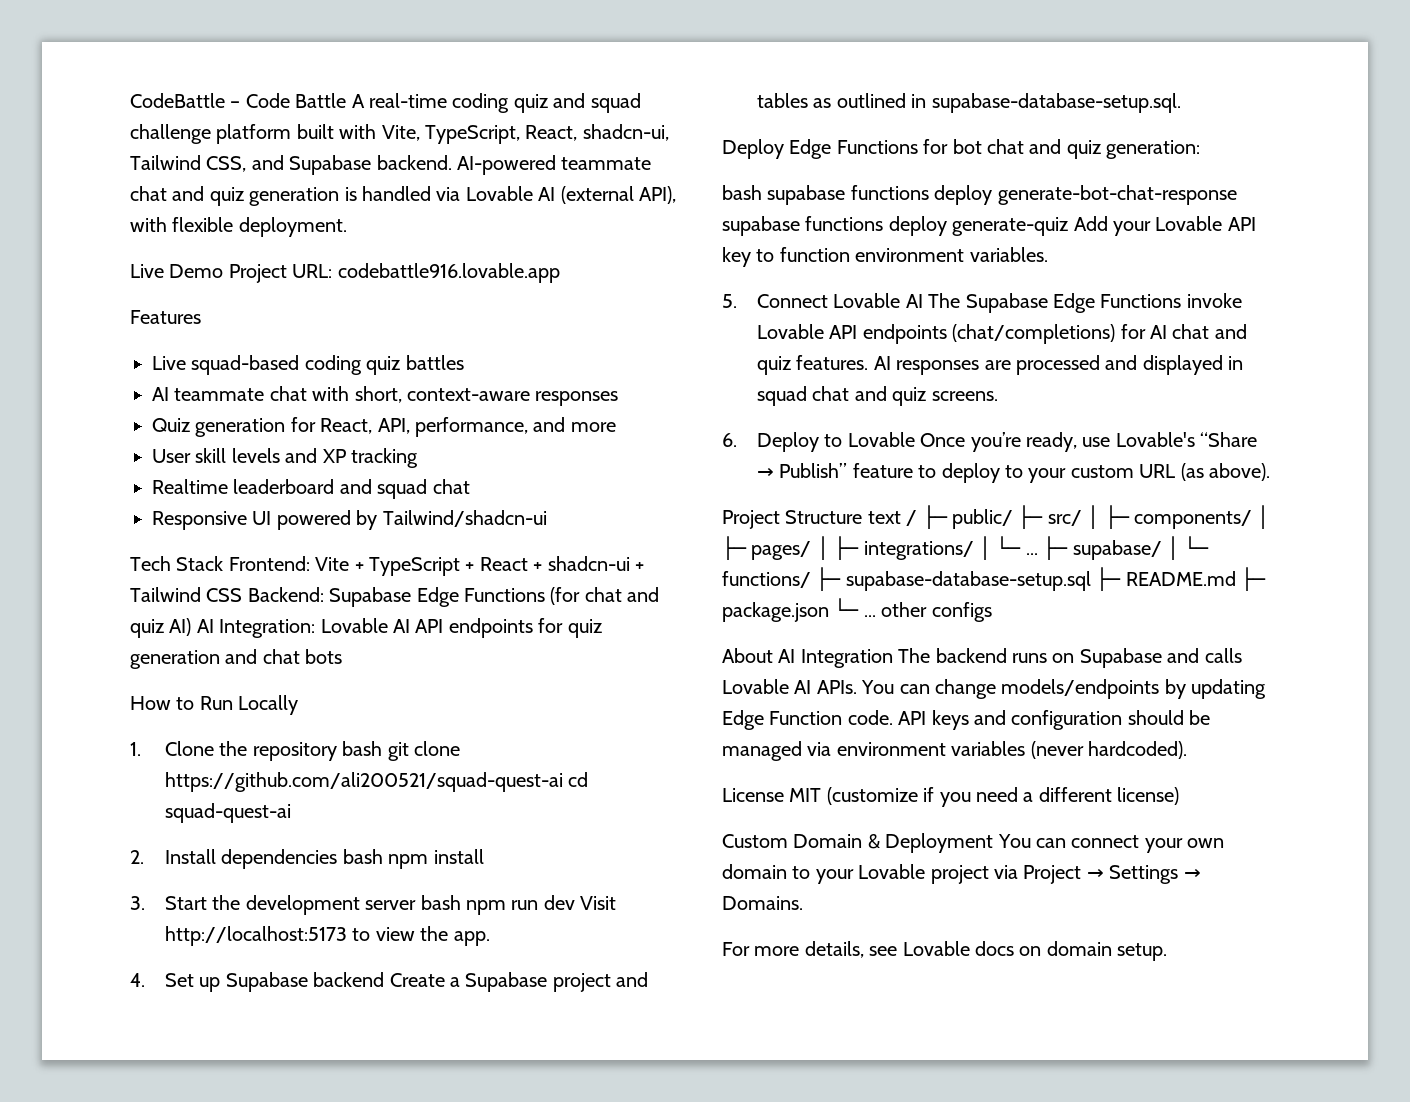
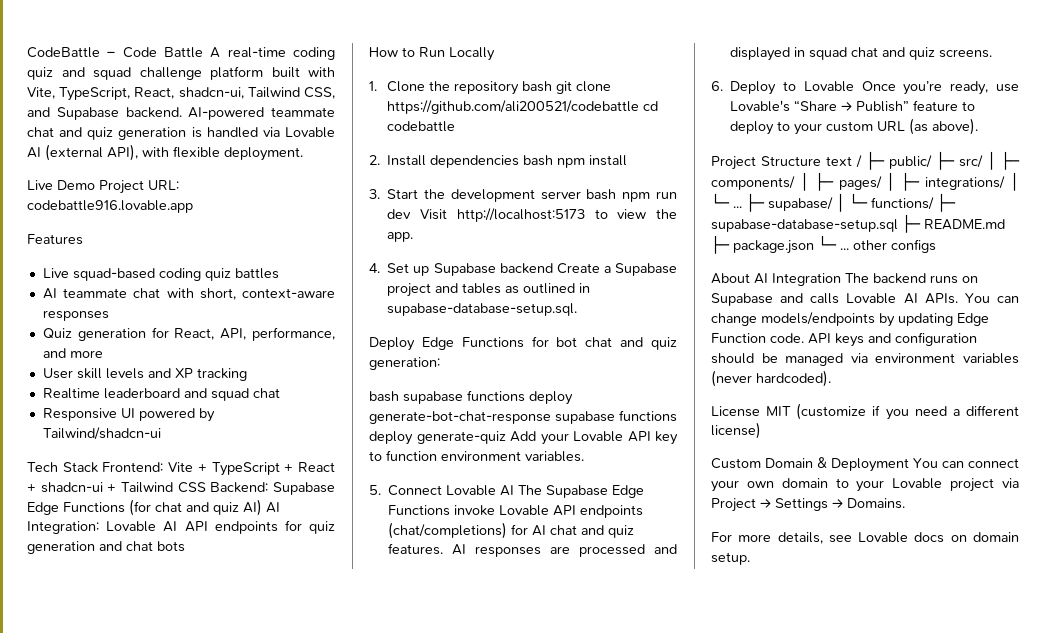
- 1. Clone the repository bash git clone https://github.com/ali200521/squad-quest-ai cd squad-quest-ai
+ 1. Clone the repository bash git clone https://github.com/ali200521/codebattle cd codebattle

